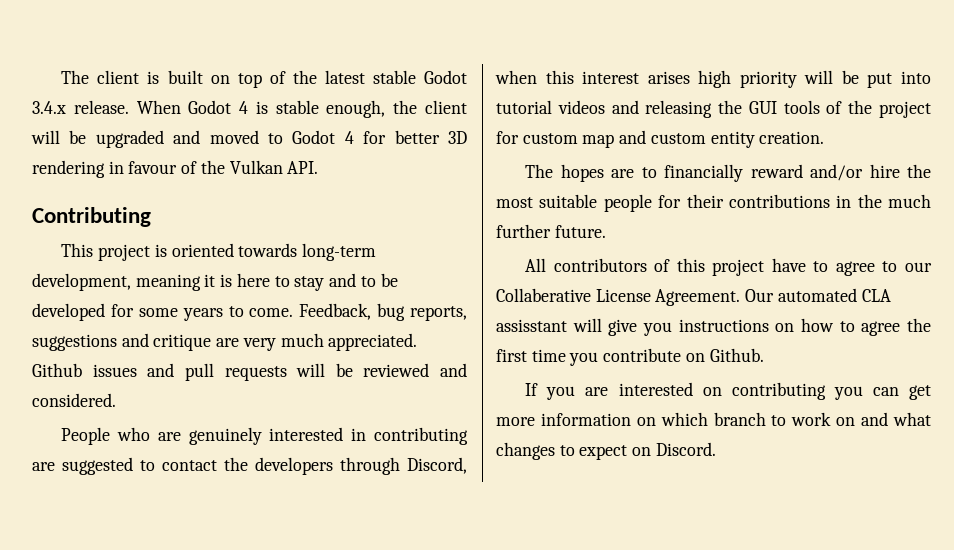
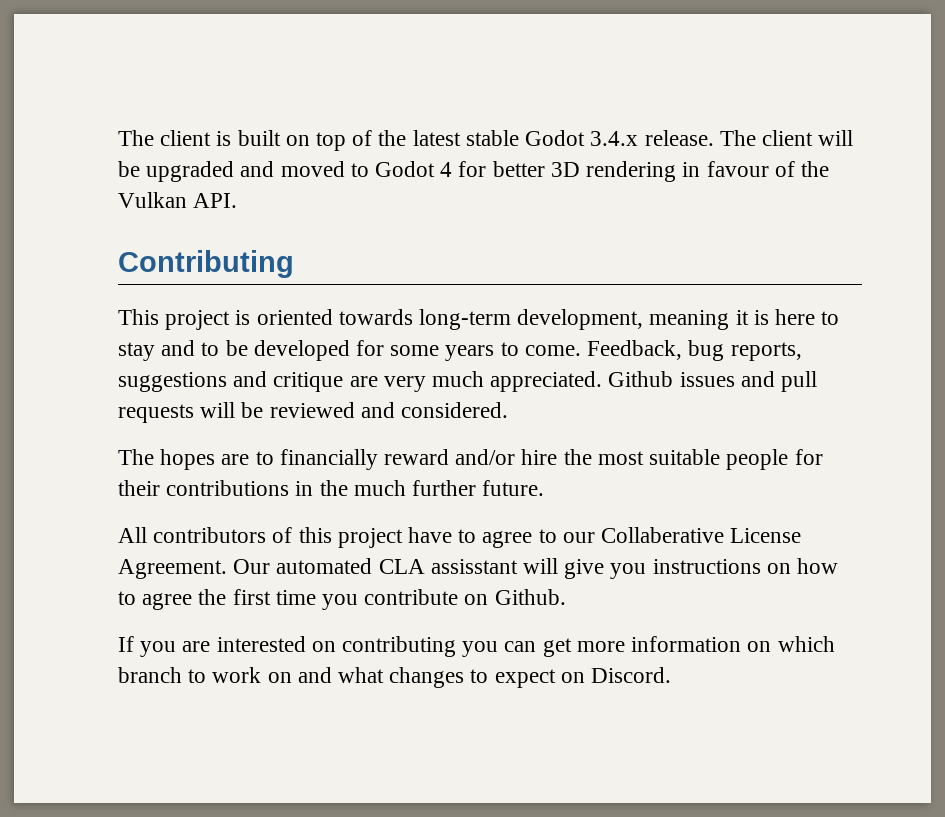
- When Godot 4 is stable enough, the client will be upgraded and moved to Godot 4 for better 3D rendering in favour of the Vulkan API.
+ The client will be upgraded and moved to Godot 4 for better 3D rendering in favour of the Vulkan API.
- People who are genuinely interested in contributing are suggested to contact the developers through Discord, when this interest arises high priority will be put into tutorial videos and releasing the GUI tools of the project for custom map and custom entity creation.

